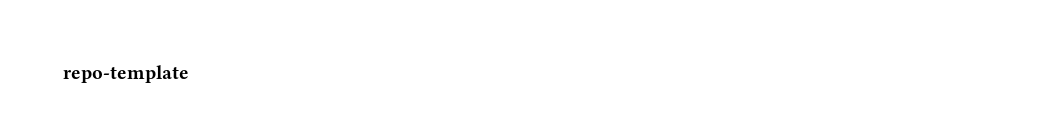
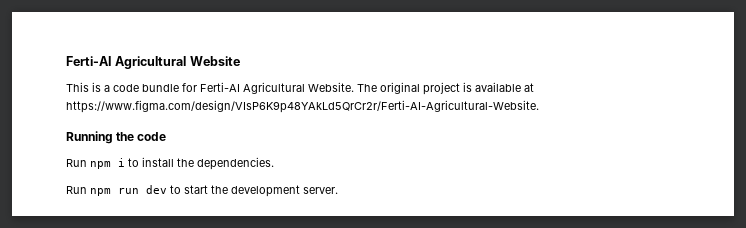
- repo-template
+ Ferti-AI Agricultural Website
+ This is a code bundle for Ferti-AI Agricultural Website. The original project is available at https://www.figma.com/design/VIsP6K9p48YAkLd5QrCr2r/Ferti-AI-Agricultural-Website.
+ Running the code
+ Run npm i to install the dependencies.
+ Run npm run dev to start the development server.

